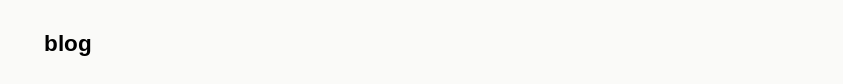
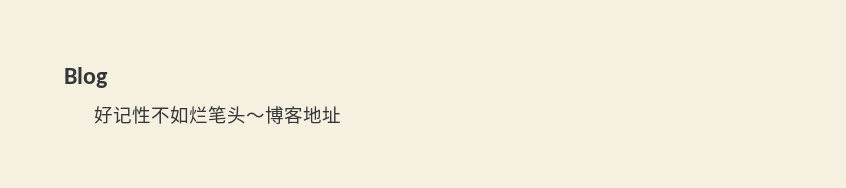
- blog
+ Blog
+ 好记性不如烂笔头～博客地址

